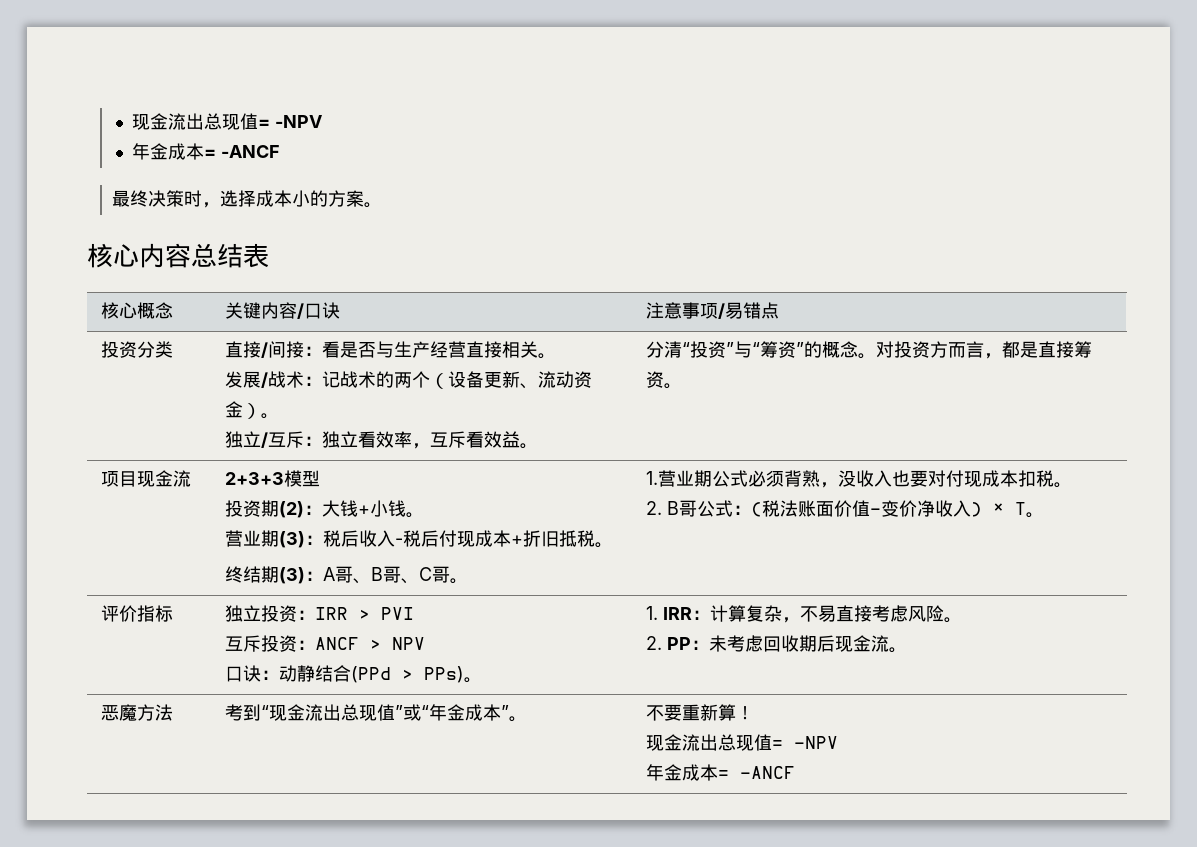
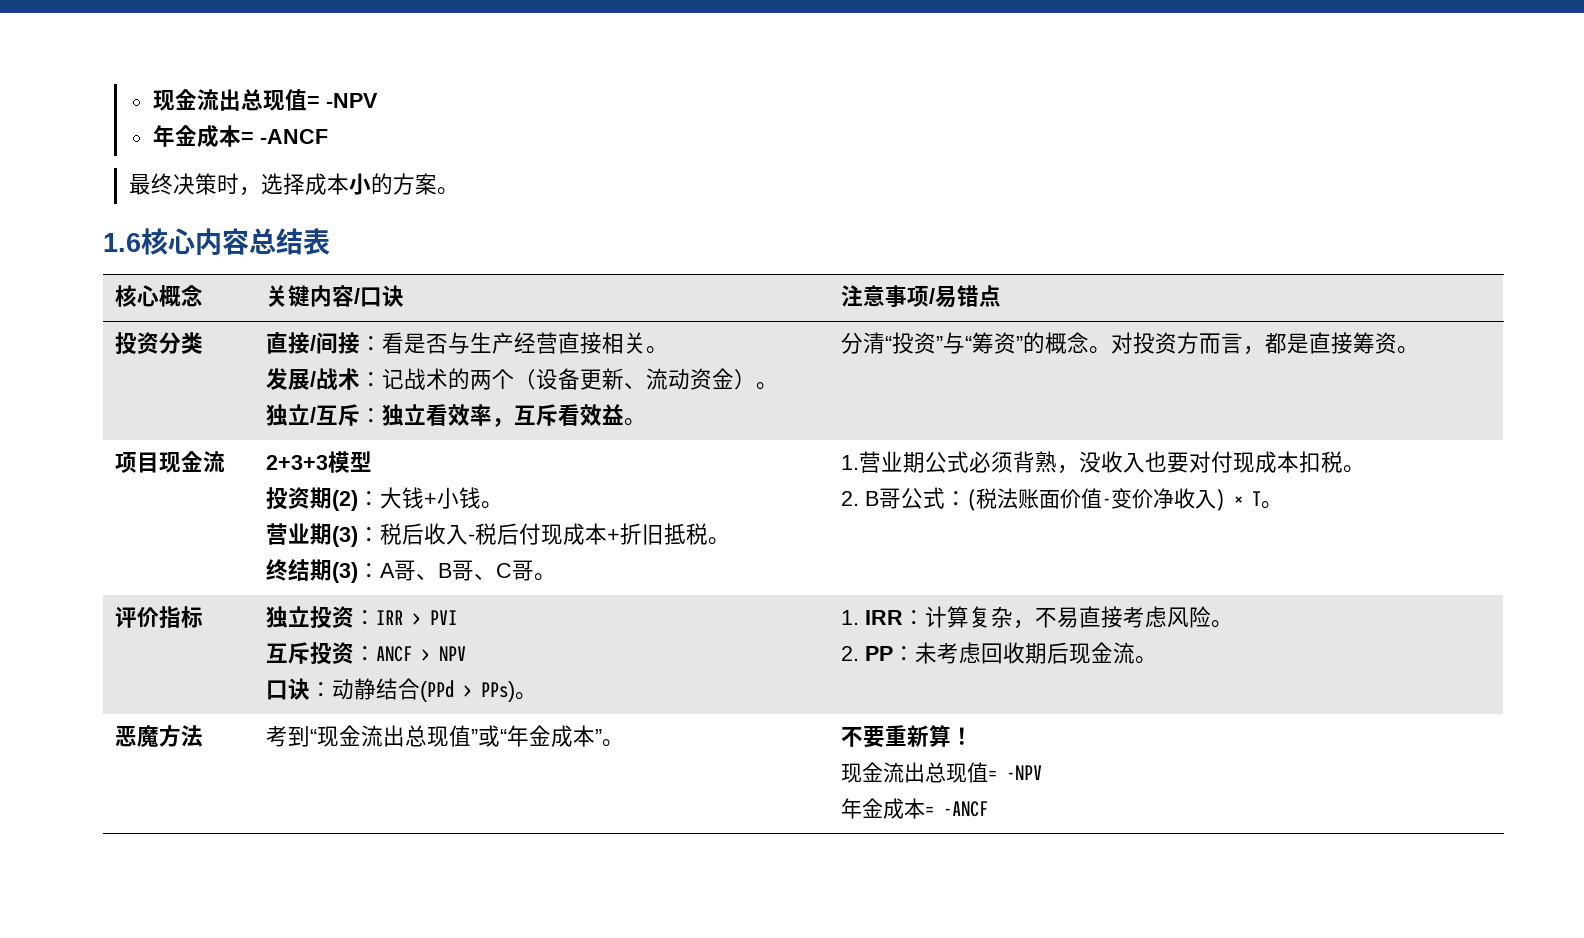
- 核心内容总结表
+ 1.6核心内容总结表

